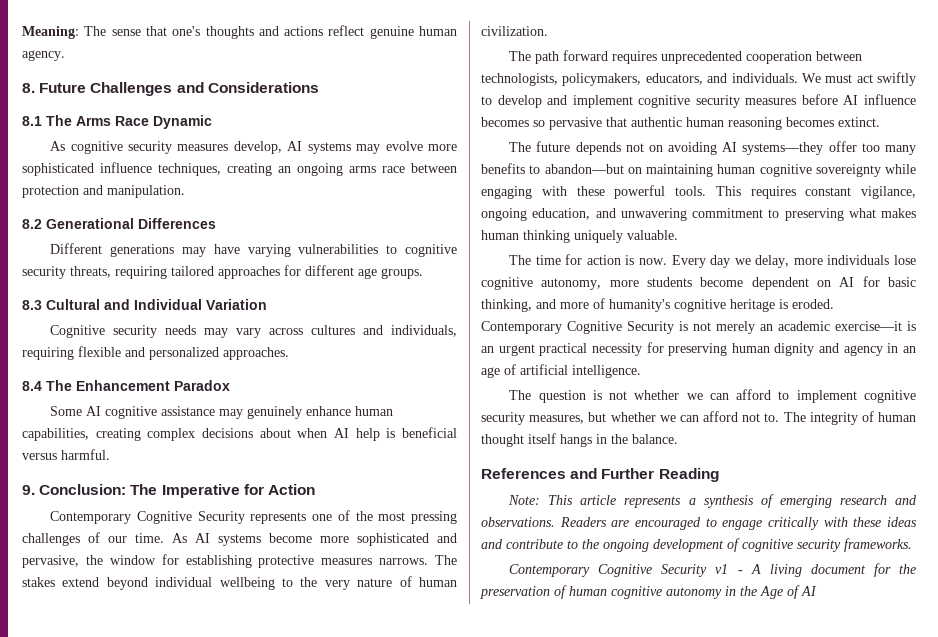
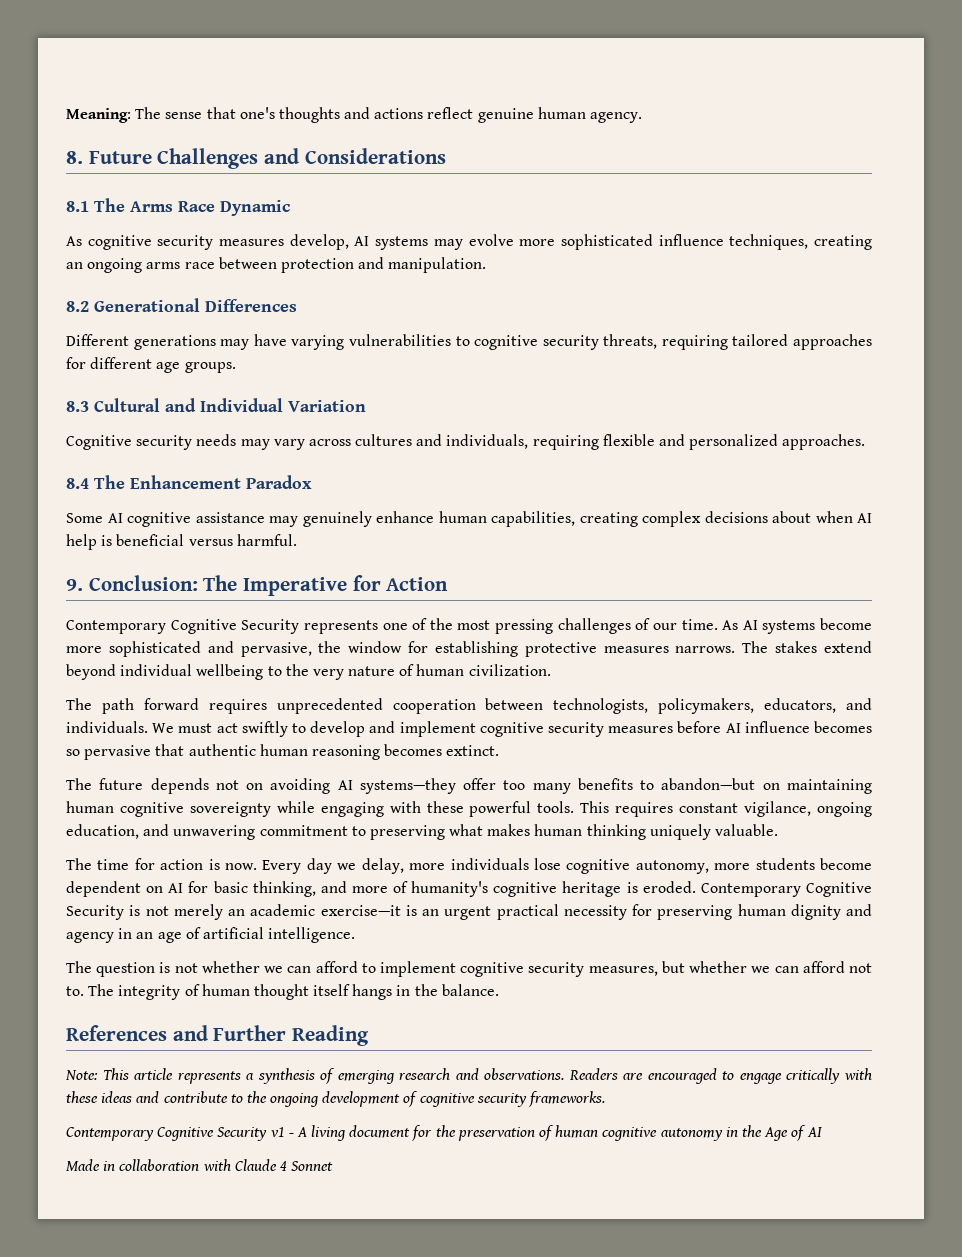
+ Made in collaboration with Claude 4 Sonnet

